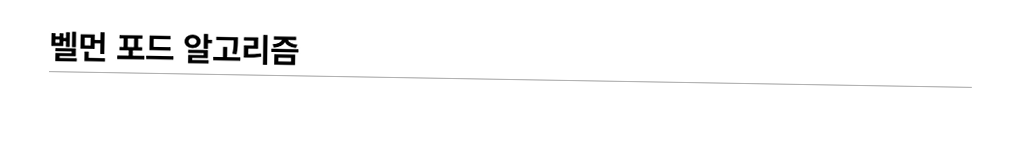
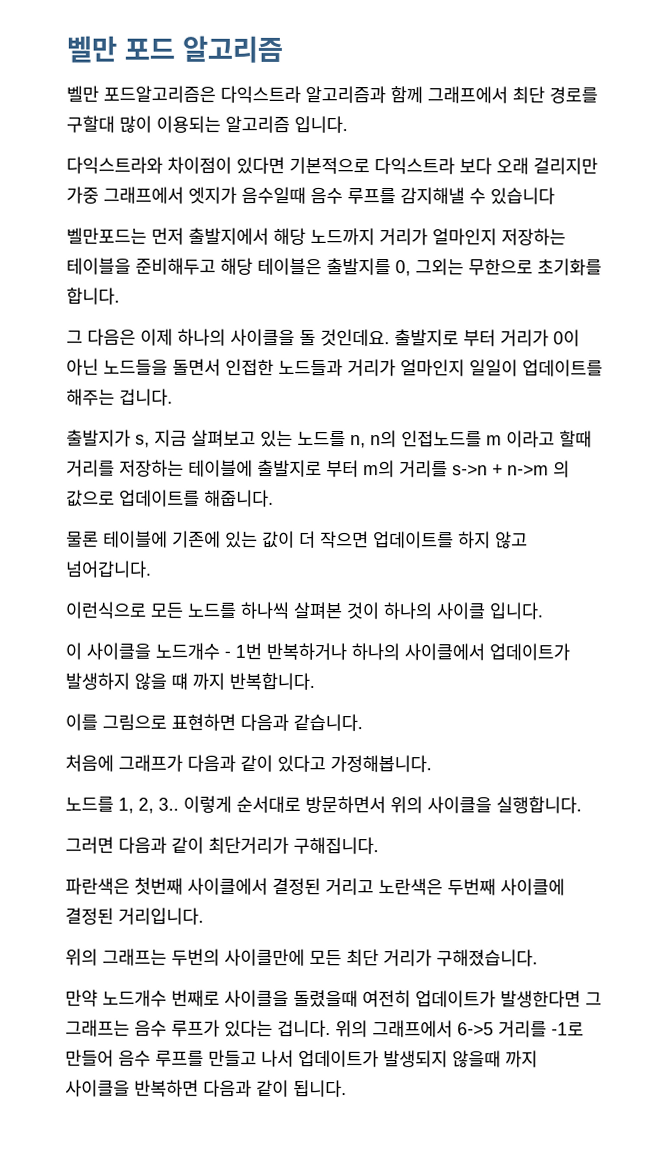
- 벨먼 포드 알고리즘
+ 벨만 포드 알고리즘
+ 벨만 포드알고리즘은 다익스트라 알고리즘과 함께 그래프에서 최단 경로를 구할대 많이 이용되는 알고리즘 입니다.
+ 다익스트라와 차이점이 있다면 기본적으로 다익스트라 보다 오래 걸리지만 가중 그래프에서 엣지가 음수일때 음수 루프를 감지해낼 수 있습니다
+ 벨만포드는 먼저 출발지에서 해당 노드까지 거리가 얼마인지 저장하는 테이블을 준비해두고 해당 테이블은 출발지를 0, 그외는 무한으로 초기화를 합니다.
+ 그 다음은 이제 하나의 사이클을 돌 것인데요. 출발지로 부터 거리가 0이 아닌 노드들을 돌면서 인접한 노드들과 거리가 얼마인지 일일이 업데이트를 해주는 겁니다.
+ 출발지가 s, 지금 살펴보고 있는 노드를 n, n의 인접노드를 m 이라고 할때 거리를 저장하는 테이블에 출발지로 부터 m의 거리를 s->n + n->m 의 값으로 업데이트를 해줍니다.
+ 물론 테이블에 기존에 있는 값이 더 작으면 업데이트를 하지 않고 넘어갑니다.
+ 이런식으로 모든 노드를 하나씩 살펴본 것이 하나의 사이클 입니다.
+ 이 사이클을 노드개수 - 1번 반복하거나 하나의 사이클에서 업데이트가 발생하지 않을 떄 까지 반복합니다.
+ 이를 그림으로 표현하면 다음과 같습니다.
+ 처음에 그래프가 다음과 같이 있다고 가정해봅니다.
+ 노드를 1, 2, 3.. 이렇게 순서대로 방문하면서 위의 사이클을 실행합니다.
+ 그러면 다음과 같이 최단거리가 구해집니다.
+ 파란색은 첫번째 사이클에서 결정된 거리고 노란색은 두번째 사이클에 결정된 거리입니다.
+ 위의 그래프는 두번의 사이클만에 모든 최단 거리가 구해졌습니다.
+ 만약 노드개수 번째로 사이클을 돌렸을때 여전히 업데이트가 발생한다면 그 그래프는 음수 루프가 있다는 겁니다. 위의 그래프에서 6->5 거리를 -1로 만들어 음수 루프를 만들고 나서 업데이트가 발생되지 않을때 까지 사이클을 반복하면 다음과 같이 됩니다.

